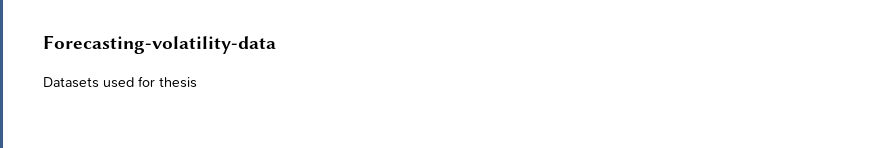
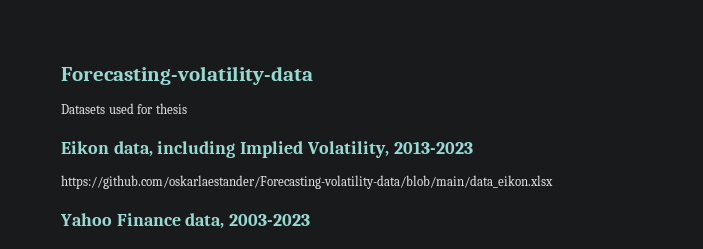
+ Eikon data, including Implied Volatility, 2013-2023
+ https://github.com/oskarlaestander/Forecasting-volatility-data/blob/main/data_eikon.xlsx
+ Yahoo Finance data, 2003-2023

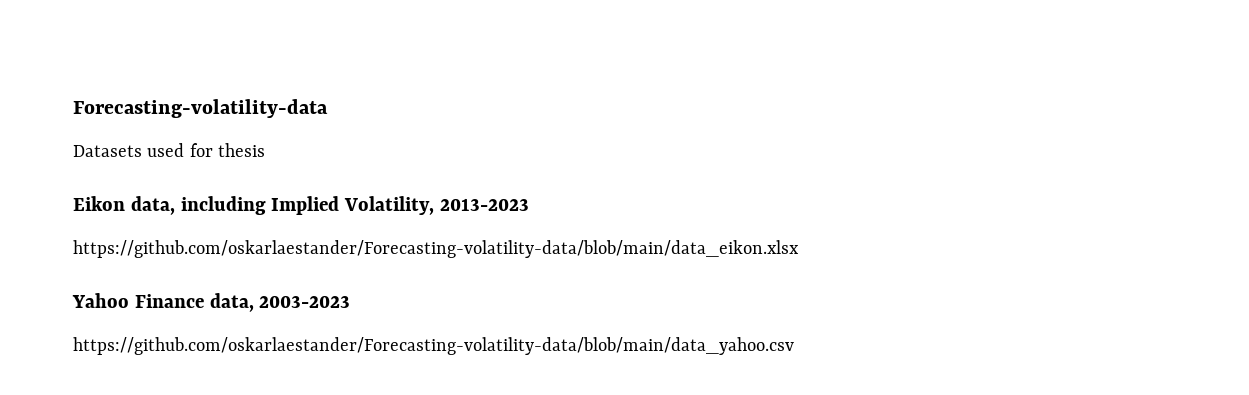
+ https://github.com/oskarlaestander/Forecasting-volatility-data/blob/main/data_yahoo.csv

